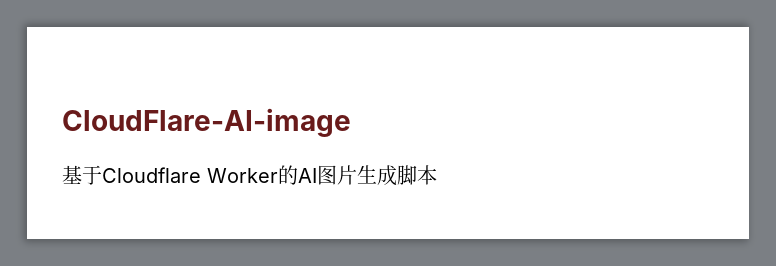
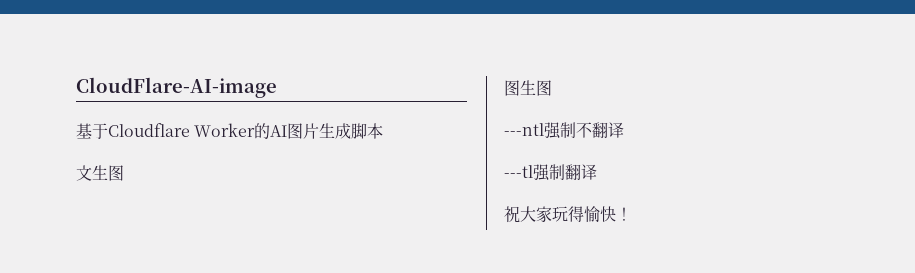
+ 文生图
+ 图生图
+ ---ntl强制不翻译
+ ---tl强制翻译
+ 祝大家玩得愉快！

